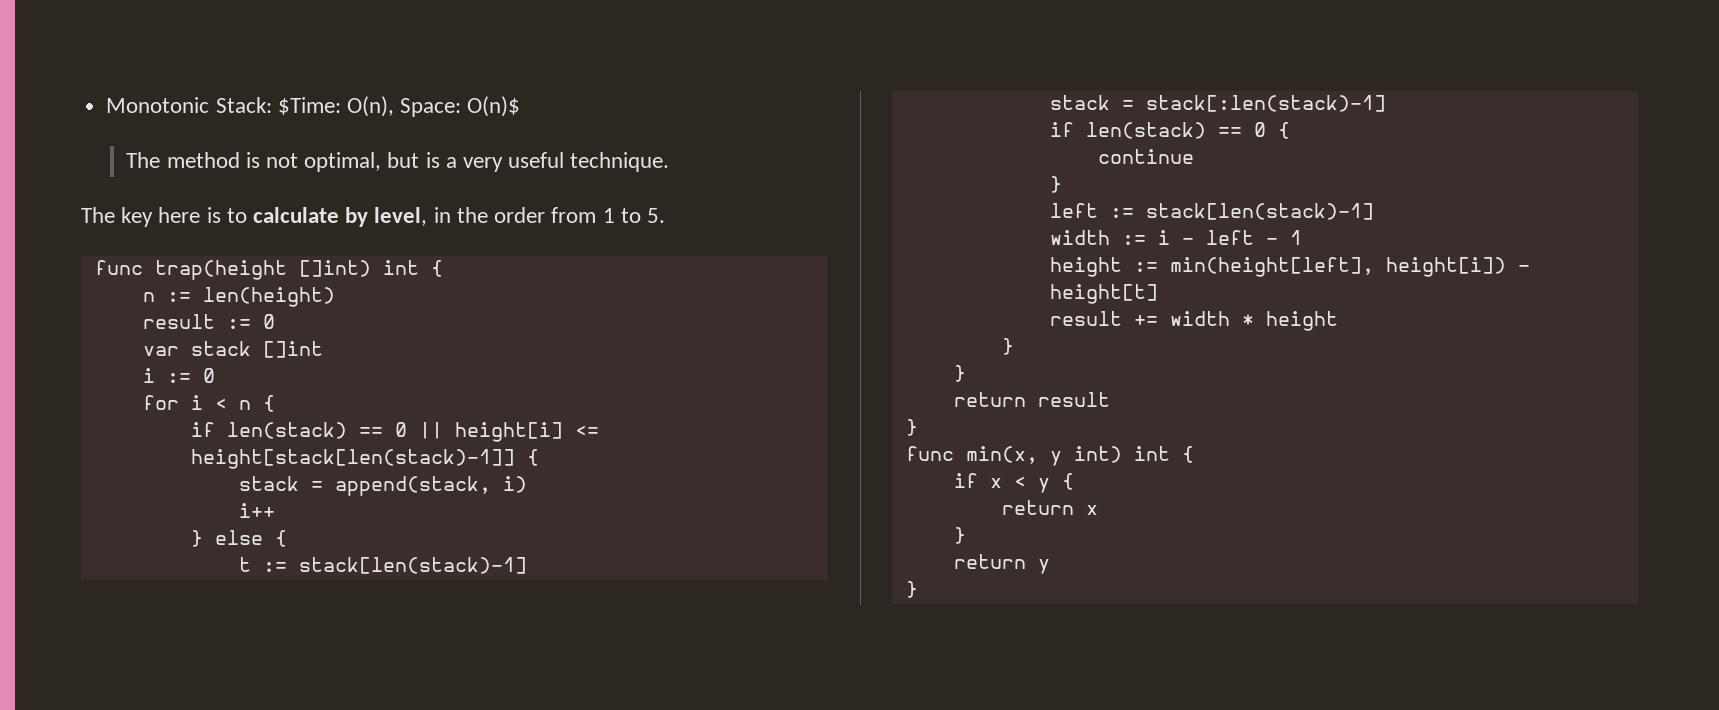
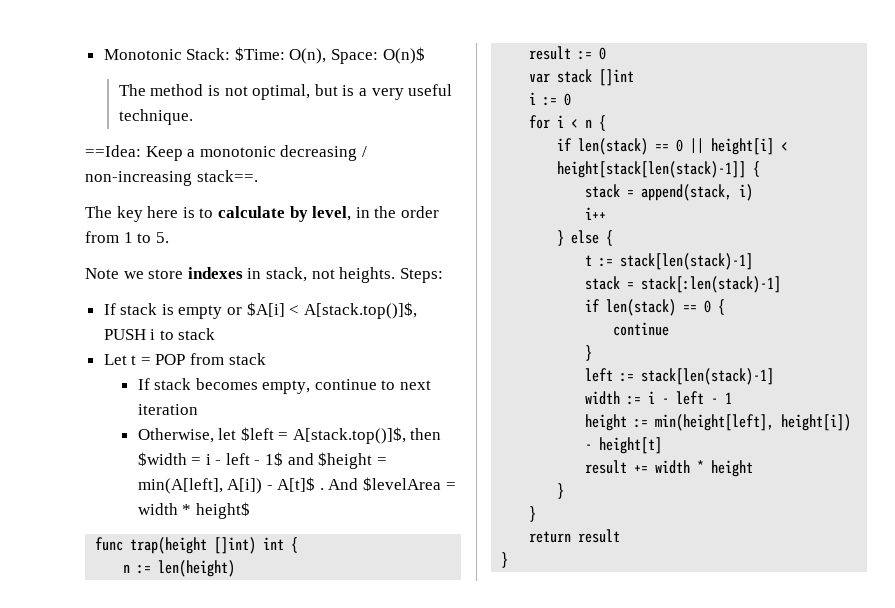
+ ==Idea: Keep a monotonic decreasing / non-increasing stack==.
+ Note we store indexes in stack, not heights. Steps:
+ If stack is empty or $A[i] < A[stack.top()]$, PUSH i to stack
+ Let t = POP from stack
+ If stack becomes empty, continue to next iteration
+ Otherwise, let $left = A[stack.top()]$, then $width = i - left - 1$ and $height = min(A[left], A[i]) - A[t]$ . And $levelArea = width * height$
- if len(stack) == 0 || height[i] <= height[stack[len(stack)-1]] {
+ if len(stack) == 0 || height[i] < height[stack[len(stack)-1]] {
- func min(x, y int) int {
- if x < y {
- return x
- }
- return y
- }

